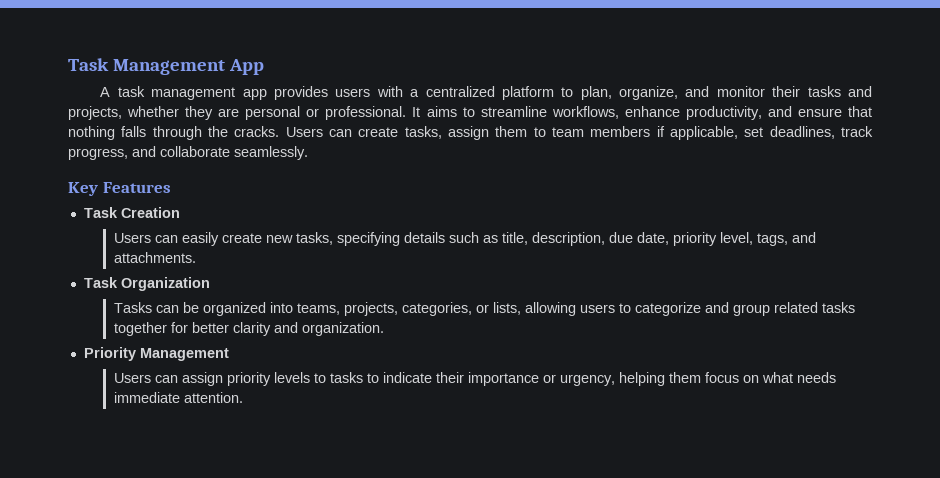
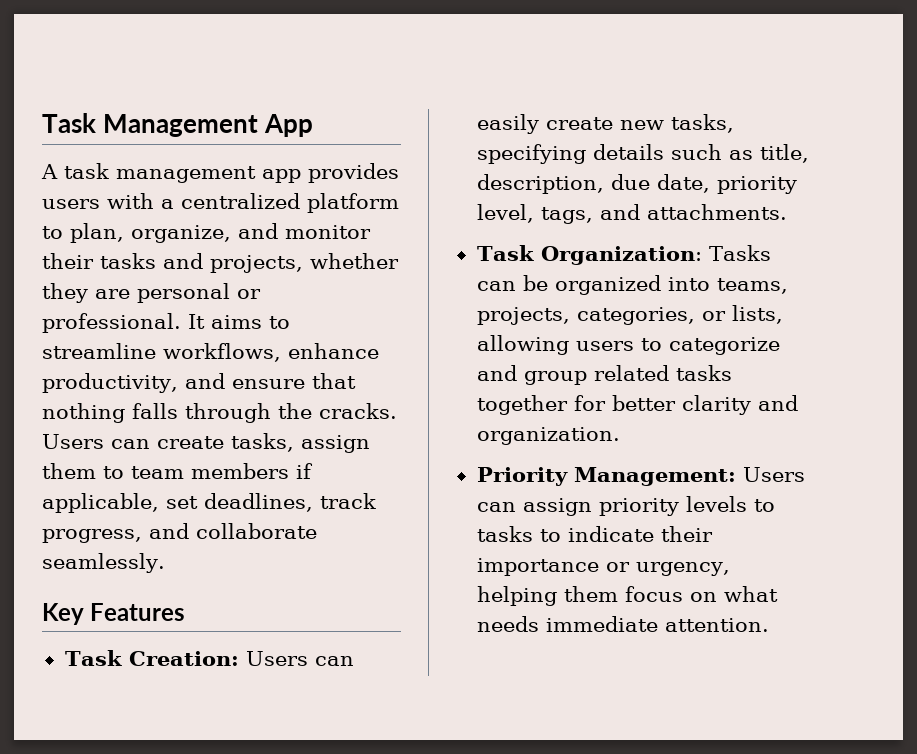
- Task Creation
- Users can easily create new tasks, specifying details such as title, description, due date, priority level, tags, and attachments.
+ Task Creation: Users can easily create new tasks, specifying details such as title, description, due date, priority level, tags, and attachments.
- Task Organization
- Tasks can be organized into teams, projects, categories, or lists, allowing users to categorize and group related tasks together for better clarity and organization.
+ Task Organization: Tasks can be organized into teams, projects, categories, or lists, allowing users to categorize and group related tasks together for better clarity and organization.
- Priority Management
- Users can assign priority levels to tasks to indicate their importance or urgency, helping them focus on what needs immediate attention.
+ Priority Management: Users can assign priority levels to tasks to indicate their importance or urgency, helping them focus on what needs immediate attention.

